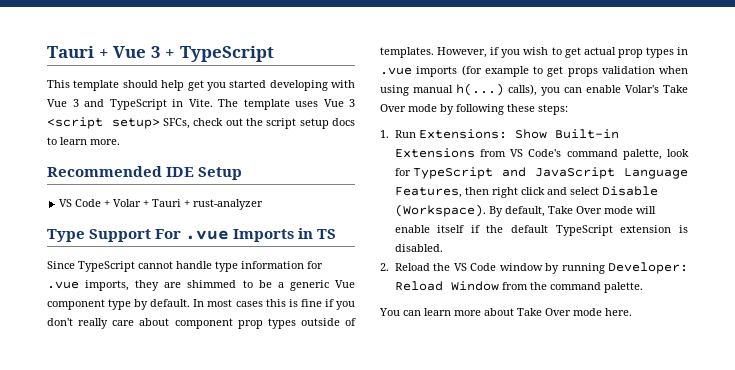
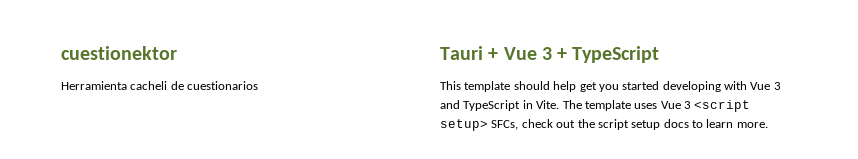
+ cuestionektor
+ Herramienta cacheli de cuestionarios
- Recommended IDE Setup
- VS Code + Volar + Tauri + rust-analyzer
- Type Support For .vue Imports in TS
- Since TypeScript cannot handle type information for .vue imports, they are shimmed to be a generic Vue component type by default. In most cases this is fine if you don't really care about component prop types outside of templates. However, if you wish to get actual prop types in .vue imports (for example to get props validation when using manual h(...) calls), you can enable Volar's Take Over mode by following these steps:
- 1. Run Extensions: Show Built-in Extensions from VS Code's command palette, look for TypeScript and JavaScript Language Features, then right click and select Disable (Workspace). By default, Take Over mode will enable itself if the default TypeScript extension is disabled.
- 2. Reload the VS Code window by running Developer: Reload Window from the command palette.
- You can learn more about Take Over mode here.

